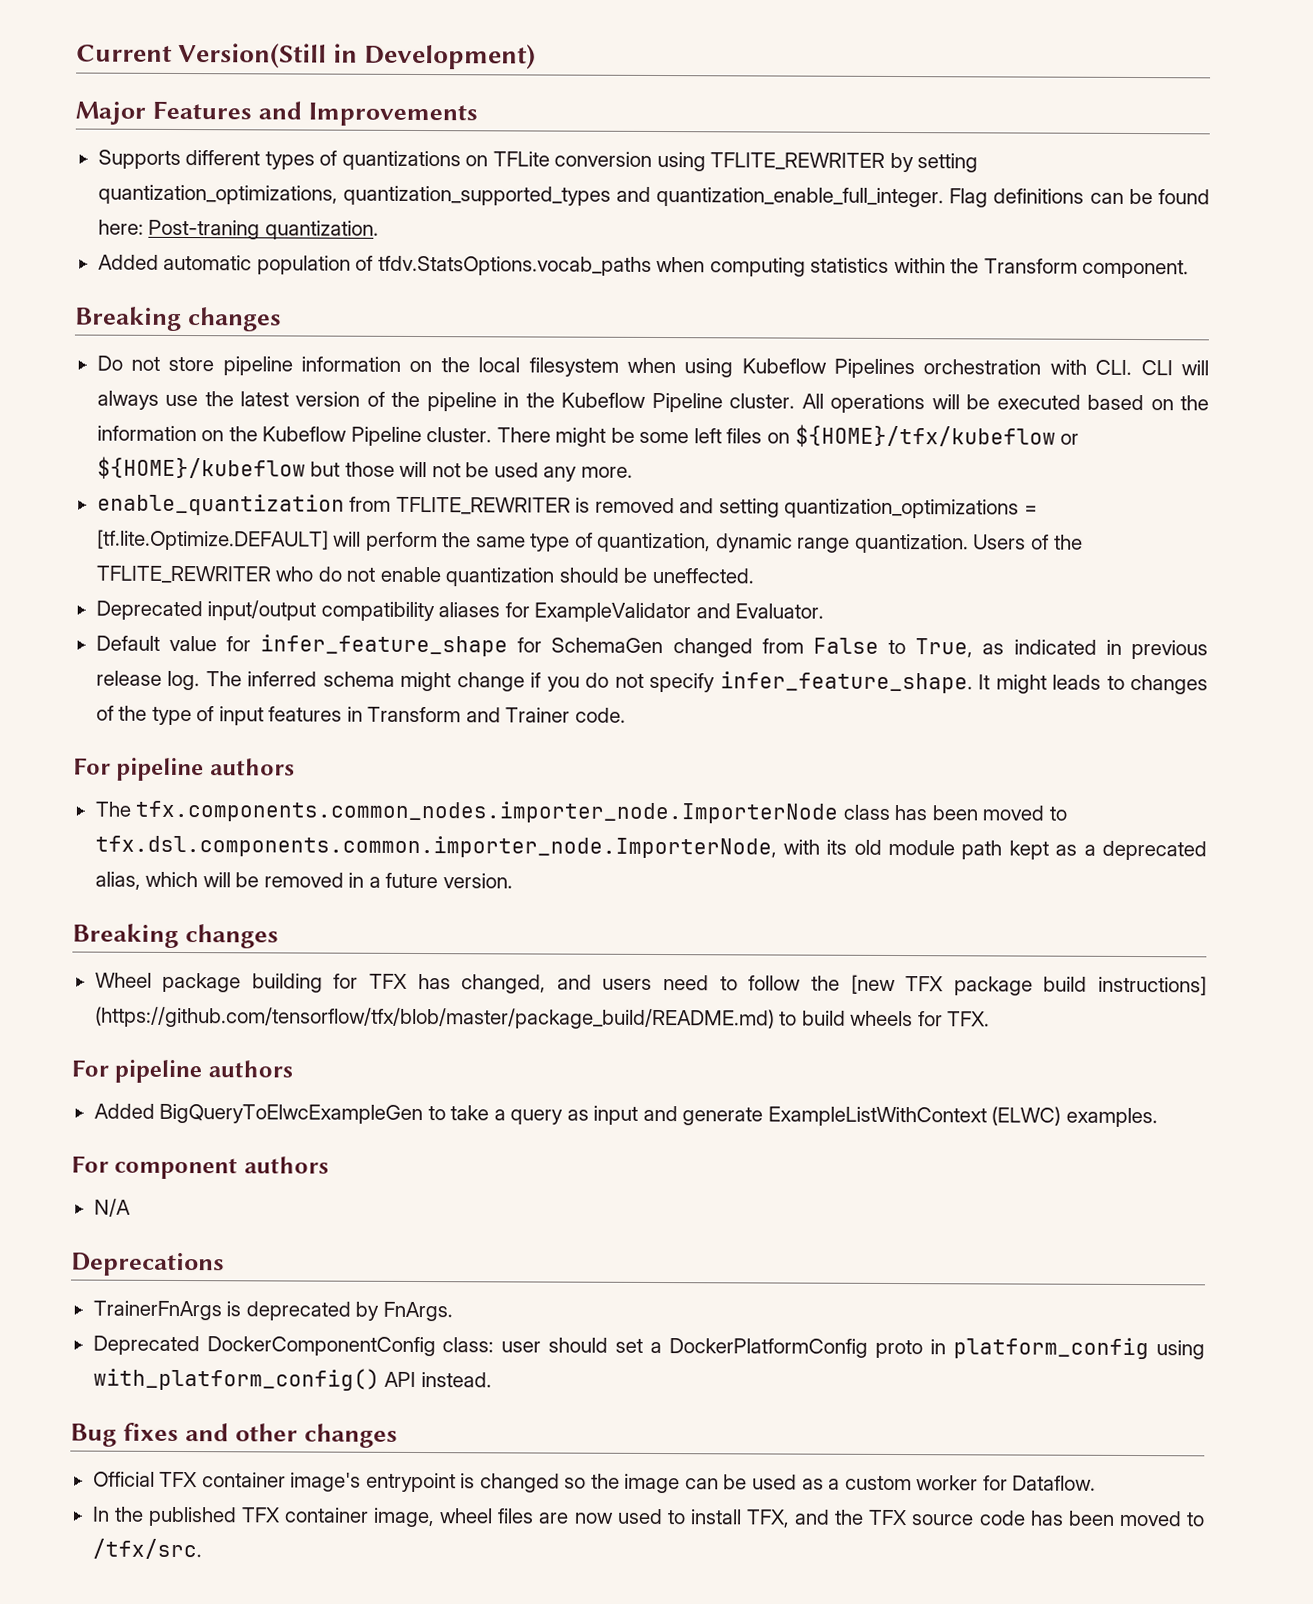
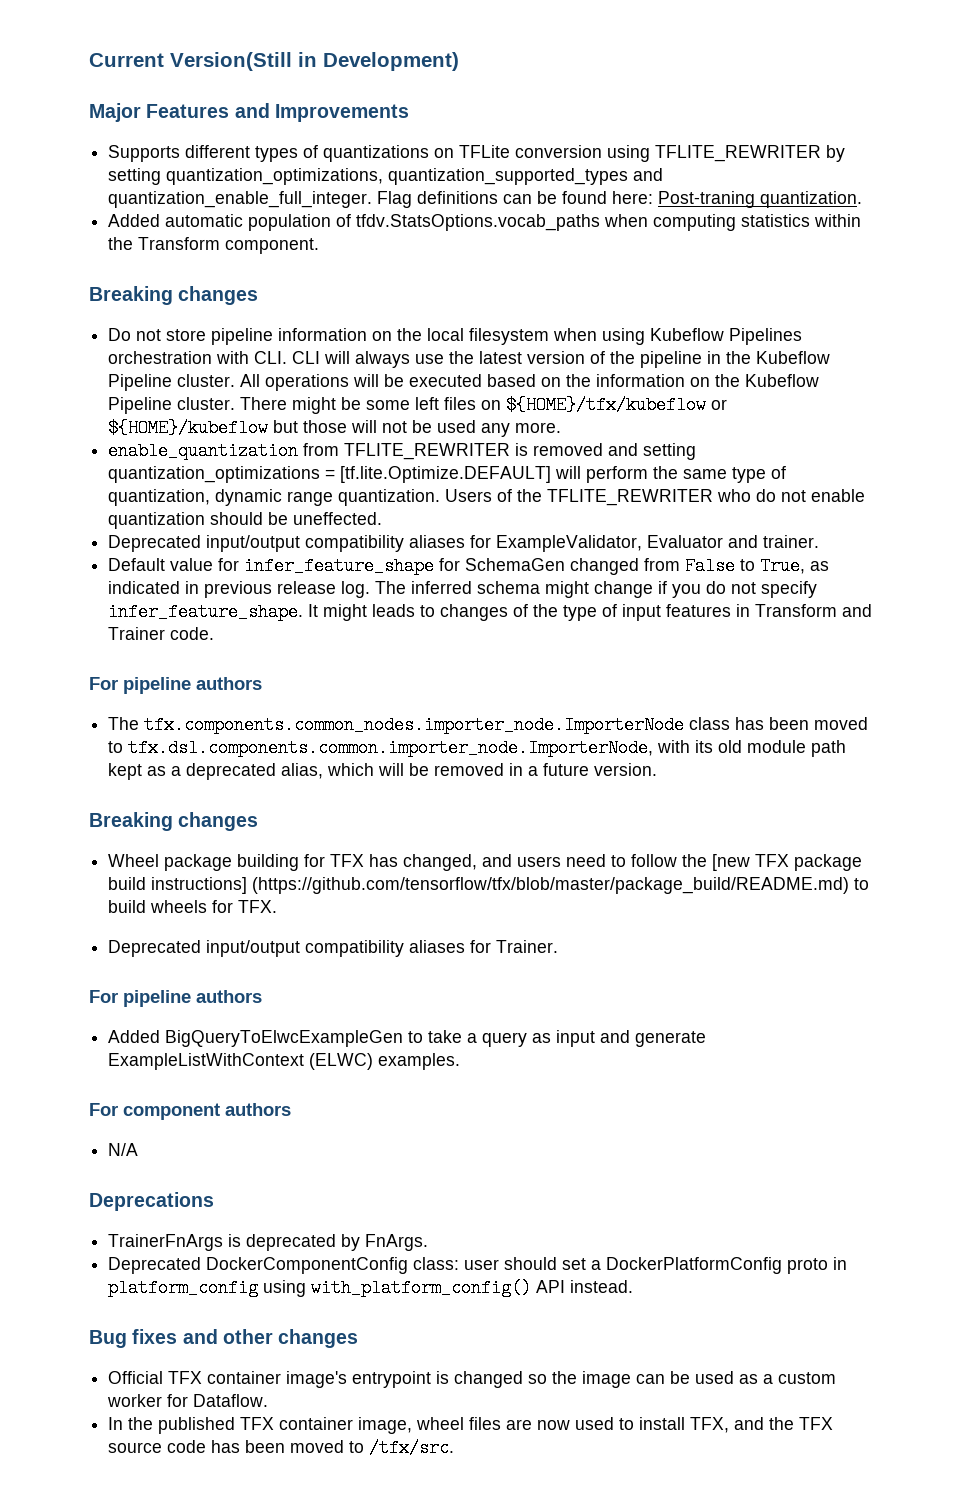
- Deprecated input/output compatibility aliases for ExampleValidator and Evaluator.
+ Deprecated input/output compatibility aliases for ExampleValidator, Evaluator and trainer.
+ Deprecated input/output compatibility aliases for Trainer.

